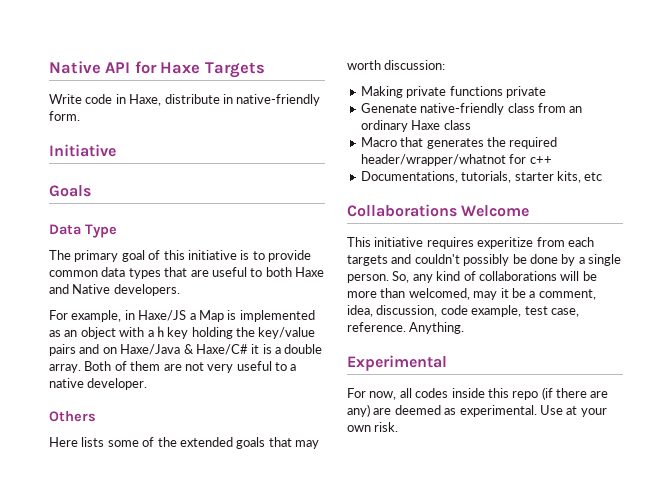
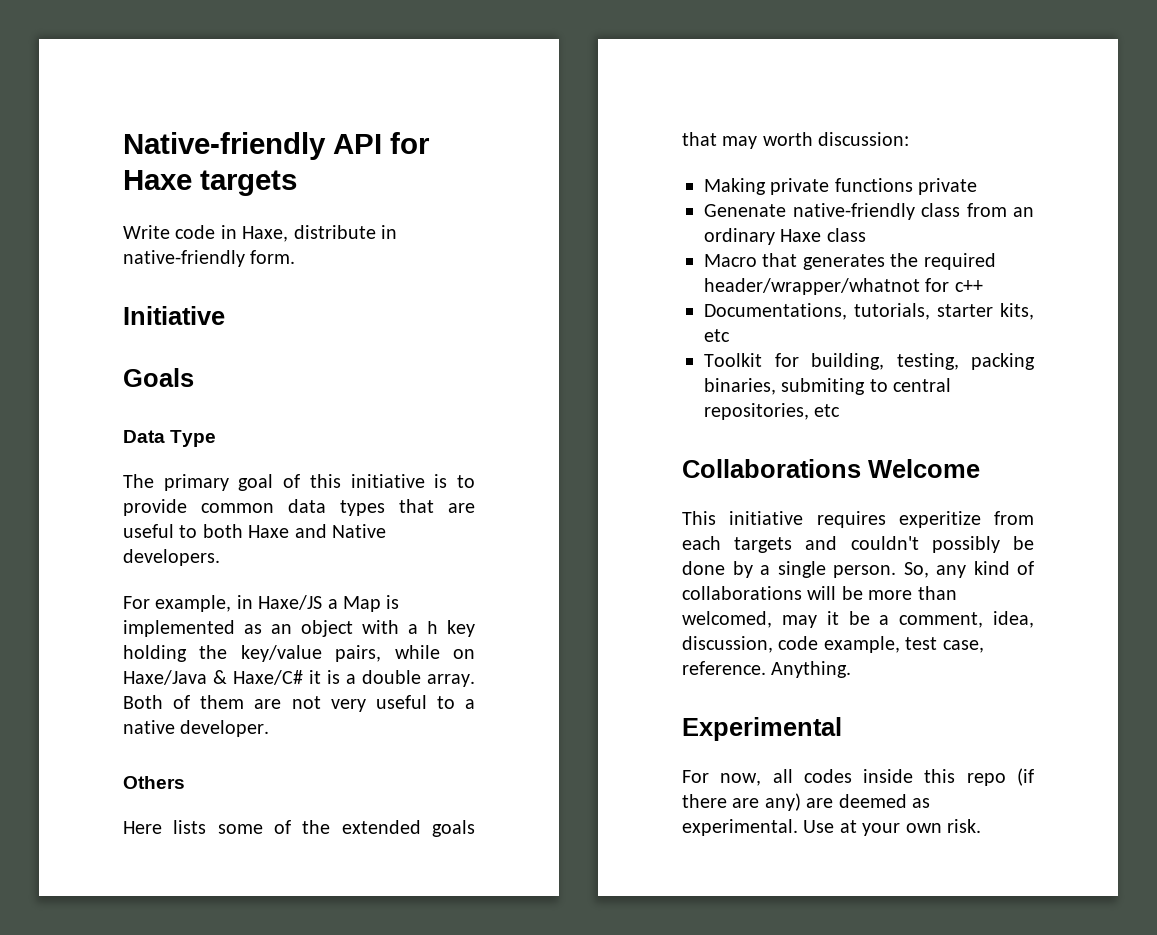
- Native API for Haxe Targets
+ Native-friendly API for Haxe targets
- For example, in Haxe/JS a Map is implemented as an object with a h key holding the key/value pairs and on Haxe/Java & Haxe/C# it is a double array.
+ For example, in Haxe/JS a Map is implemented as an object with a h key holding the key/value pairs, while on Haxe/Java & Haxe/C# it is a double array.
+ Toolkit for building, testing, packing binaries, submiting to central repositories, etc

